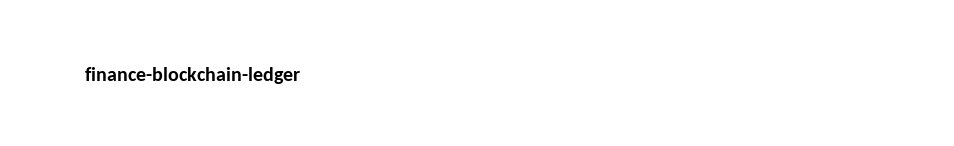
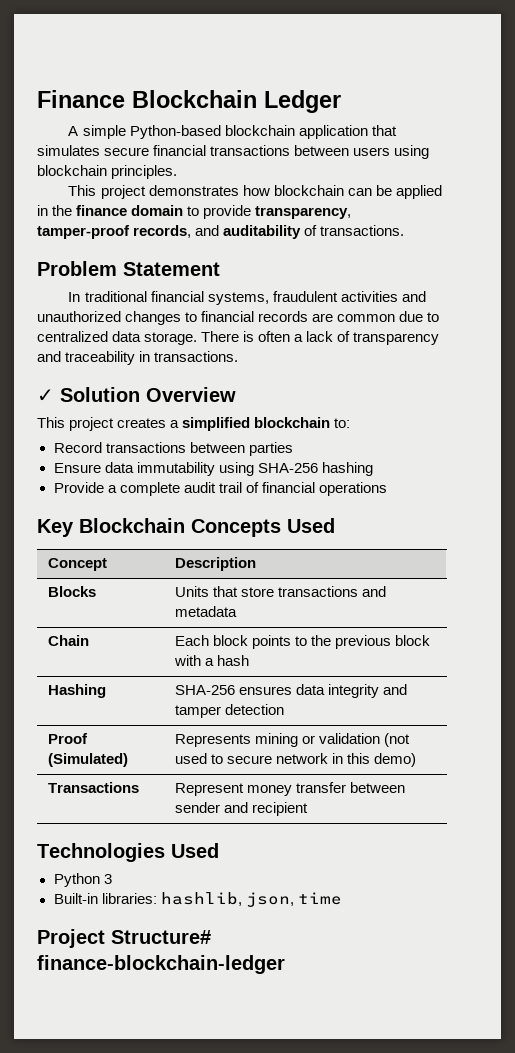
- finance-blockchain-ledger
+ Finance Blockchain Ledger
+ A simple Python-based blockchain application that simulates secure financial transactions between users using blockchain principles.
+ This project demonstrates how blockchain can be applied in the finance domain to provide transparency, tamper-proof records, and auditability of transactions.
+ Problem Statement
+ In traditional financial systems, fraudulent activities and unauthorized changes to financial records are common due to centralized data storage. There is often a lack of transparency and traceability in transactions.
+ ✓ Solution Overview
+ This project creates a simplified blockchain to:
+ Record transactions between parties
+ Ensure data immutability using SHA-256 hashing
+ Provide a complete audit trail of financial operations
+ Key Blockchain Concepts Used
+ Concept | Description
+ Blocks | Units that store transactions and metadata
+ Chain | Each block points to the previous block with a hash
+ Hashing | SHA-256 ensures data integrity and tamper detection
+ Proof (Simulated) | Represents mining or validation (not used to secure network in this demo)
+ Transactions | Represent money transfer between sender and recipient
+ Technologies Used
+ Python 3
+ Built-in libraries: hashlib, json, time
+ Project Structure# finance-blockchain-ledger

